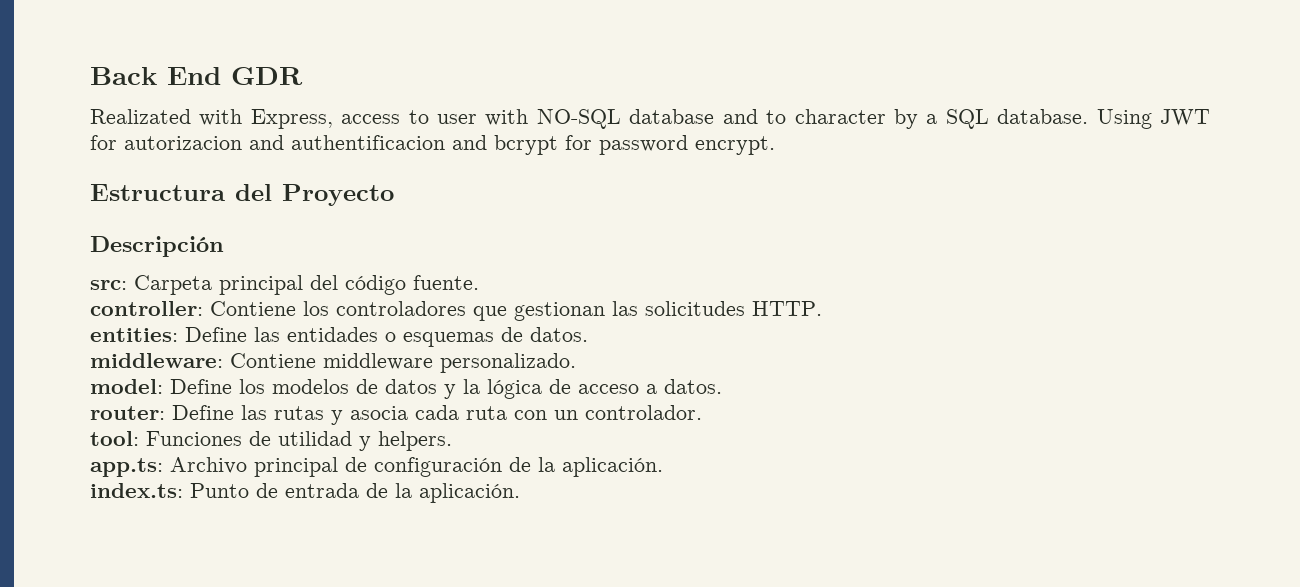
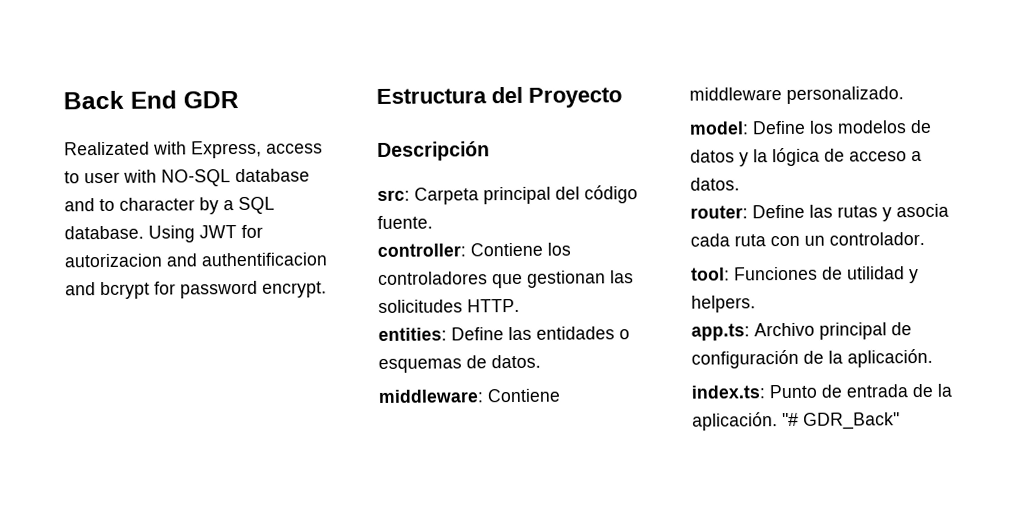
+ "# GDR_Back"

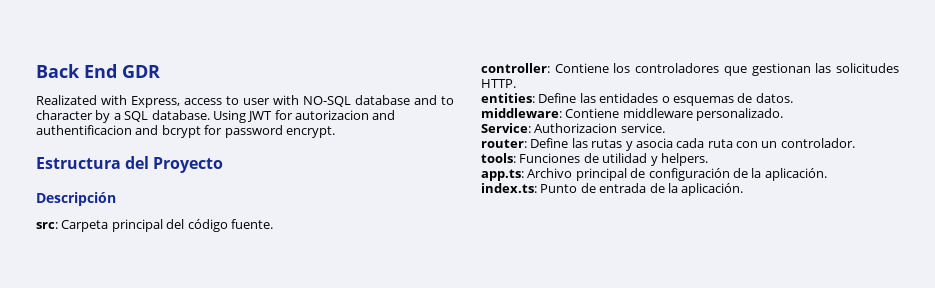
- model: Define los modelos de datos y la lógica de acceso a datos.
+ Service: Authorizacion service.
- tool: Funciones de utilidad y helpers.
+ tools: Funciones de utilidad y helpers.
- "# GDR_Back"

